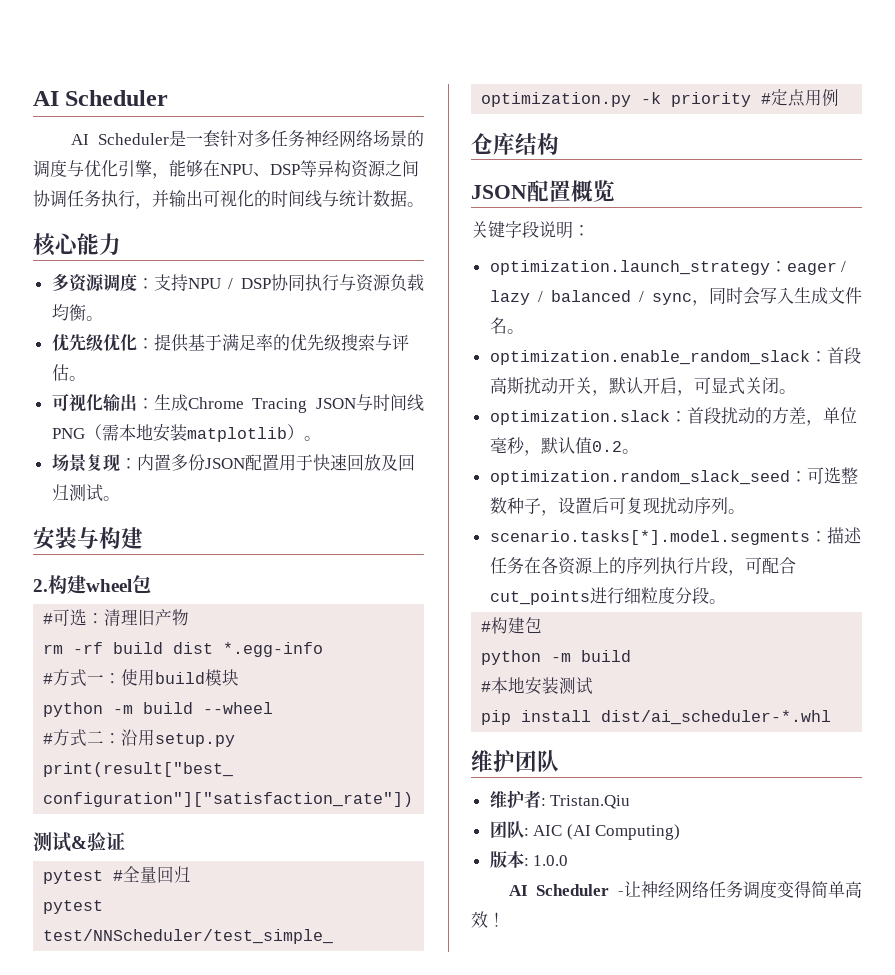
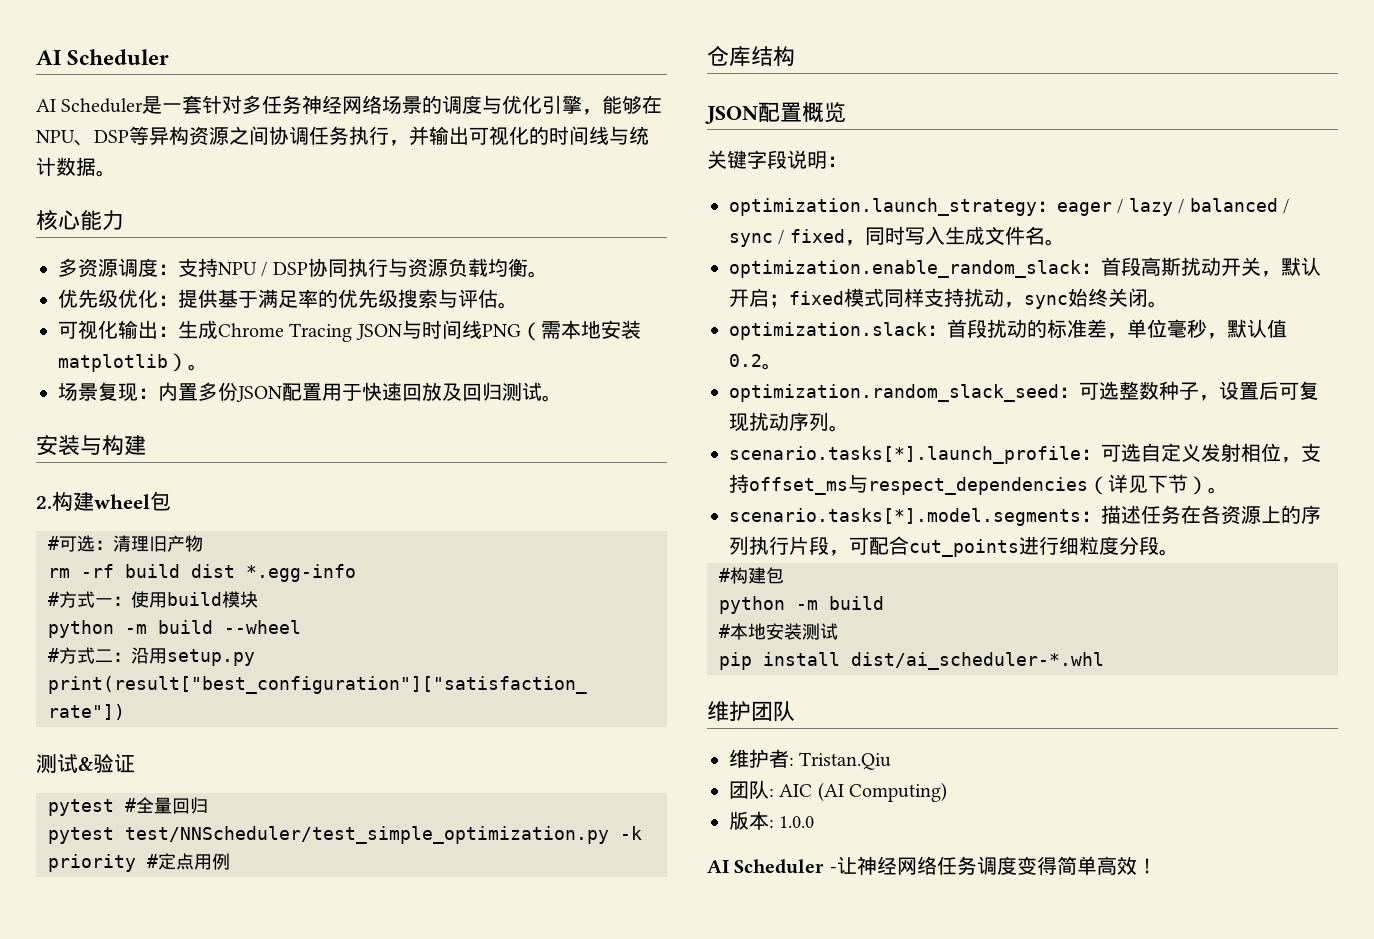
- optimization.launch_strategy：eager / lazy / balanced / sync，同时会写入生成文件名。
+ optimization.launch_strategy：eager / lazy / balanced / sync / fixed，同时写入生成文件名。
- optimization.enable_random_slack：首段高斯扰动开关，默认开启，可显式关闭。
+ optimization.enable_random_slack：首段高斯扰动开关，默认开启；fixed模式同样支持扰动，sync始终关闭。
- optimization.slack：首段扰动的方差，单位毫秒，默认值0.2。
+ optimization.slack：首段扰动的标准差，单位毫秒，默认值0.2。
+ scenario.tasks[*].launch_profile：可选自定义发射相位，支持offset_ms与respect_dependencies（详见下节）。

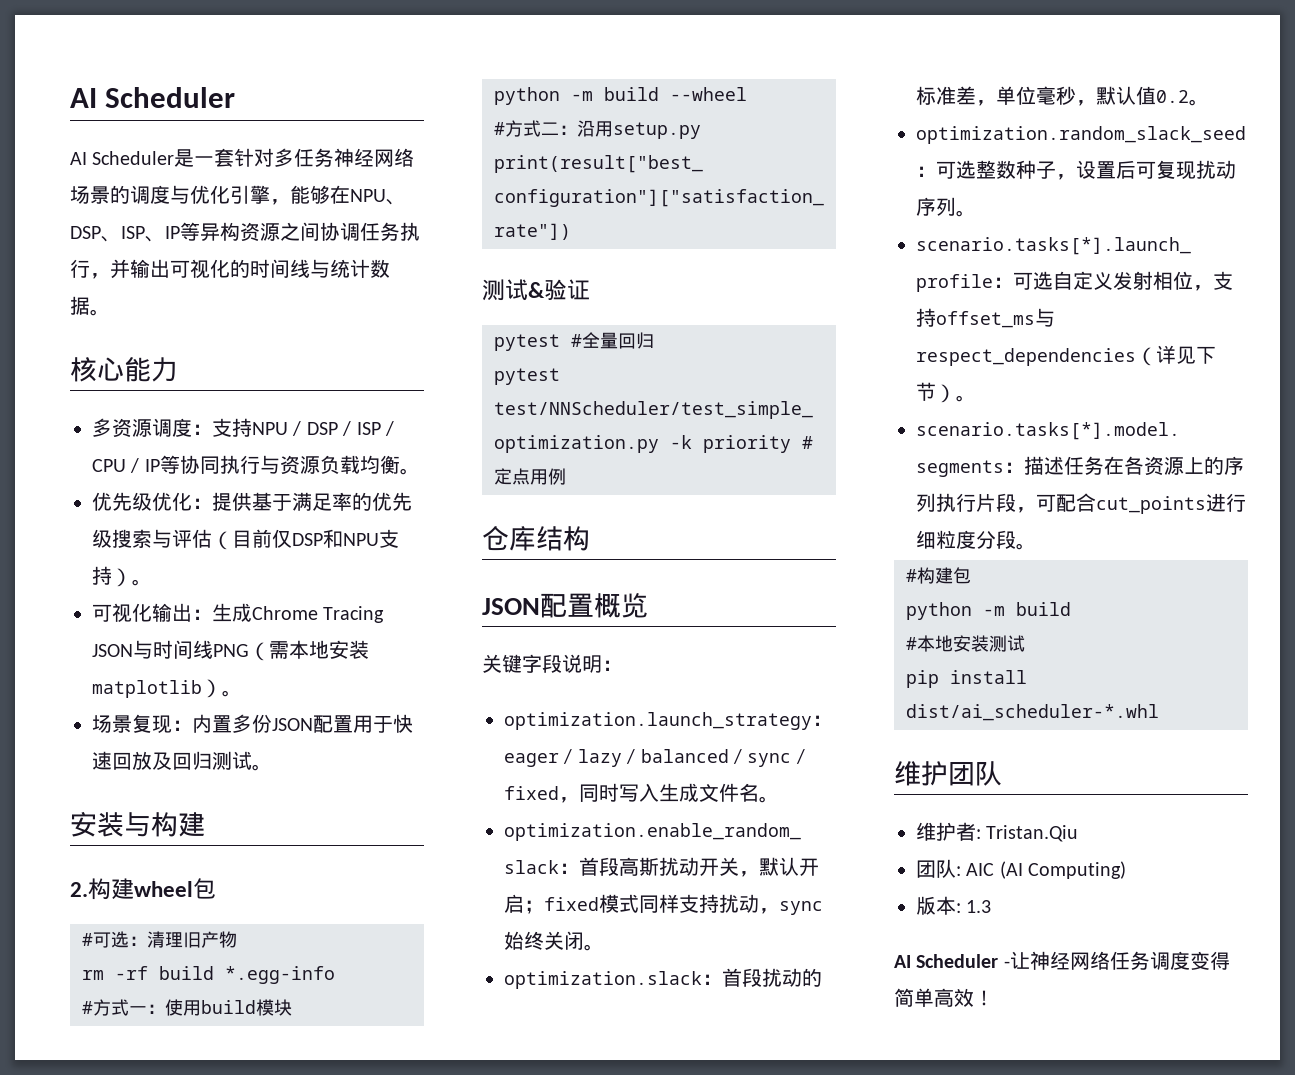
- AI Scheduler是一套针对多任务神经网络场景的调度与优化引擎，能够在NPU、DSP等异构资源之间协调任务执行，并输出可视化的时间线与统计数据。
+ AI Scheduler是一套针对多任务神经网络场景的调度与优化引擎，能够在NPU、DSP、ISP、IP等异构资源之间协调任务执行，并输出可视化的时间线与统计数据。
- 多资源调度：支持NPU / DSP协同执行与资源负载均衡。
+ 多资源调度：支持NPU / DSP / ISP / CPU / IP等协同执行与资源负载均衡。
- 优先级优化：提供基于满足率的优先级搜索与评估。
+ 优先级优化：提供基于满足率的优先级搜索与评估（目前仅DSP和NPU支持）。
- rm -rf build dist *.egg-info
+ rm -rf build *.egg-info
- 版本: 1.0.0
+ 版本: 1.3

